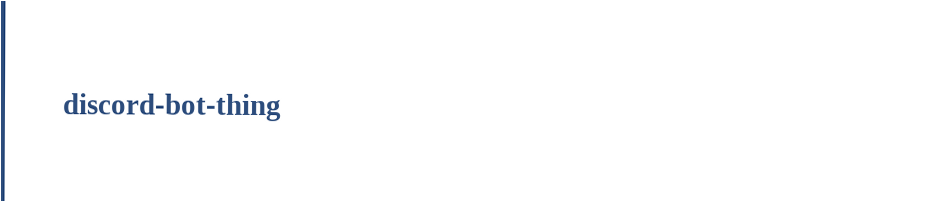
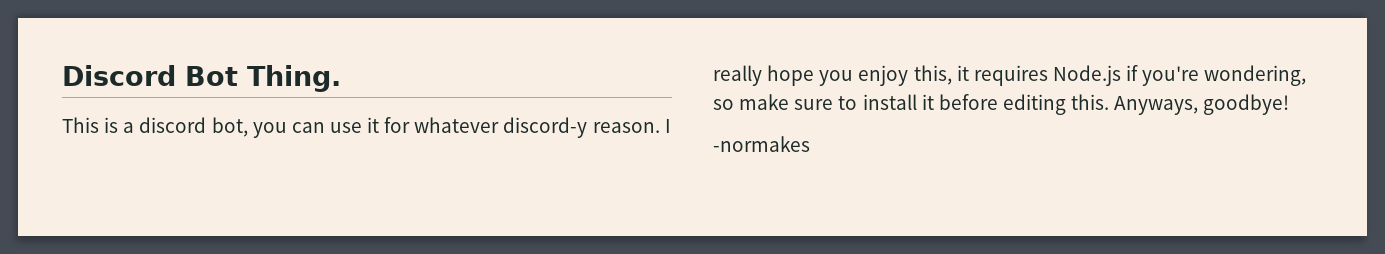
- discord-bot-thing
+ Discord Bot Thing.
+ This is a discord bot, you can use it for whatever discord-y reason. I really hope you enjoy this, it requires Node.js if you're wondering, so make sure to install it before editing this. Anyways, goodbye!
+ -normakes

